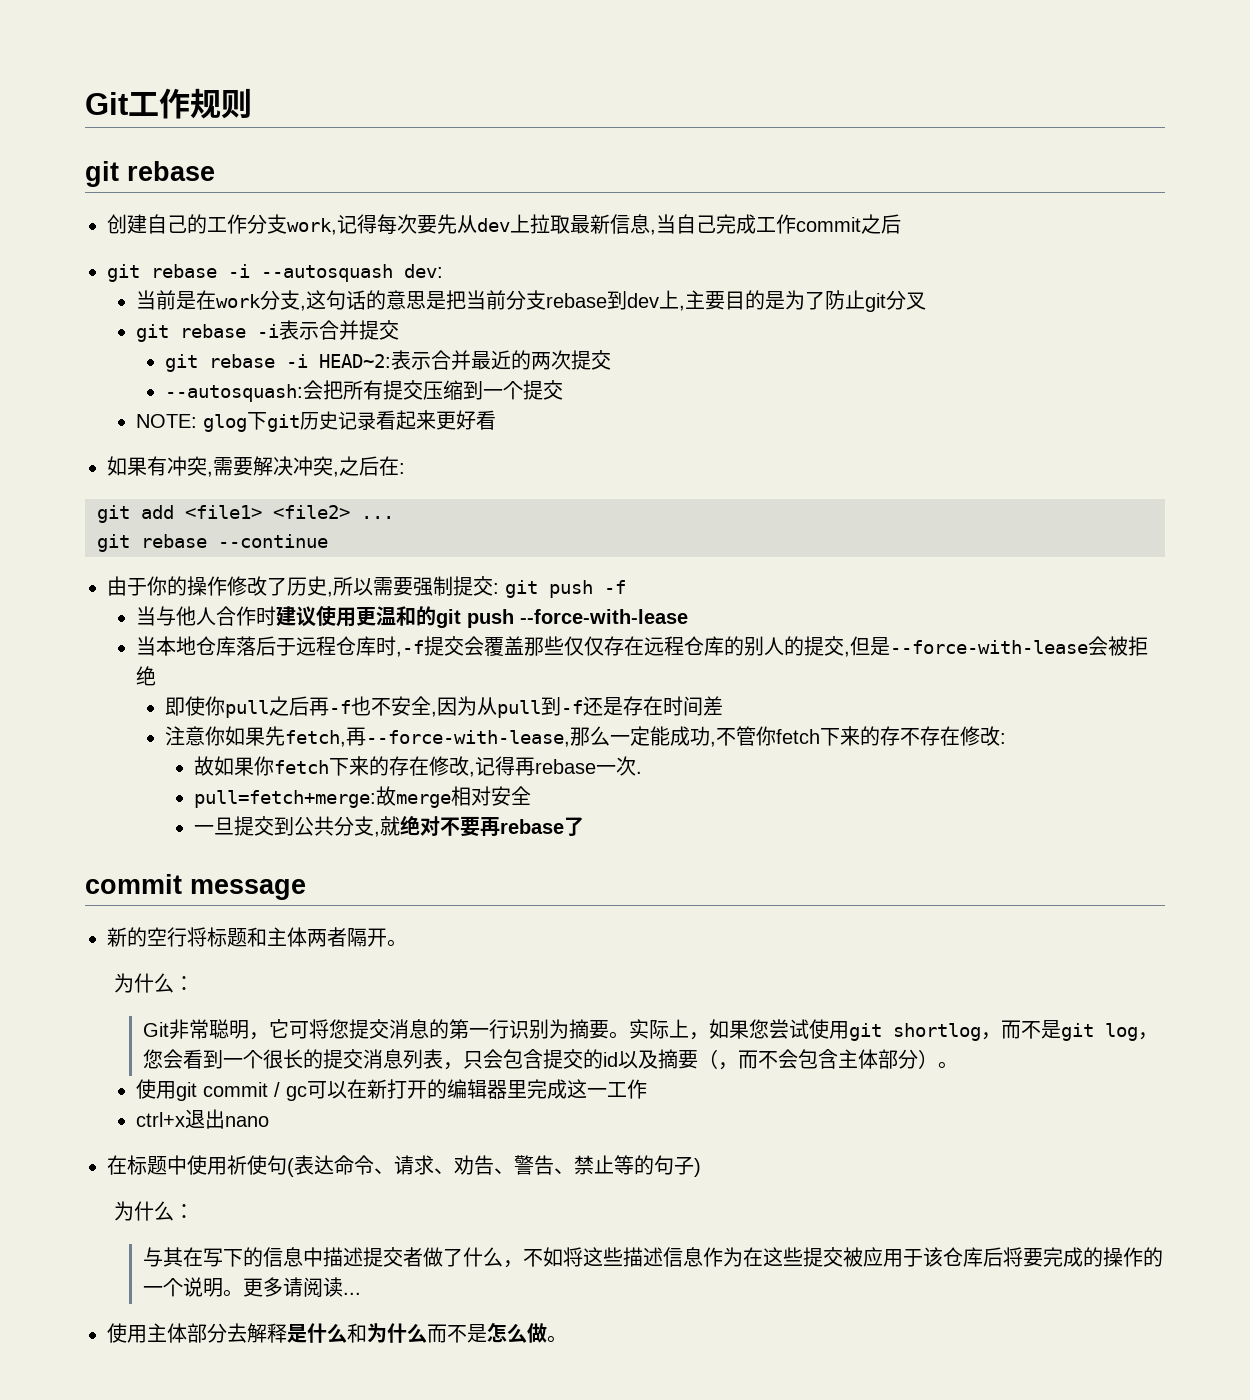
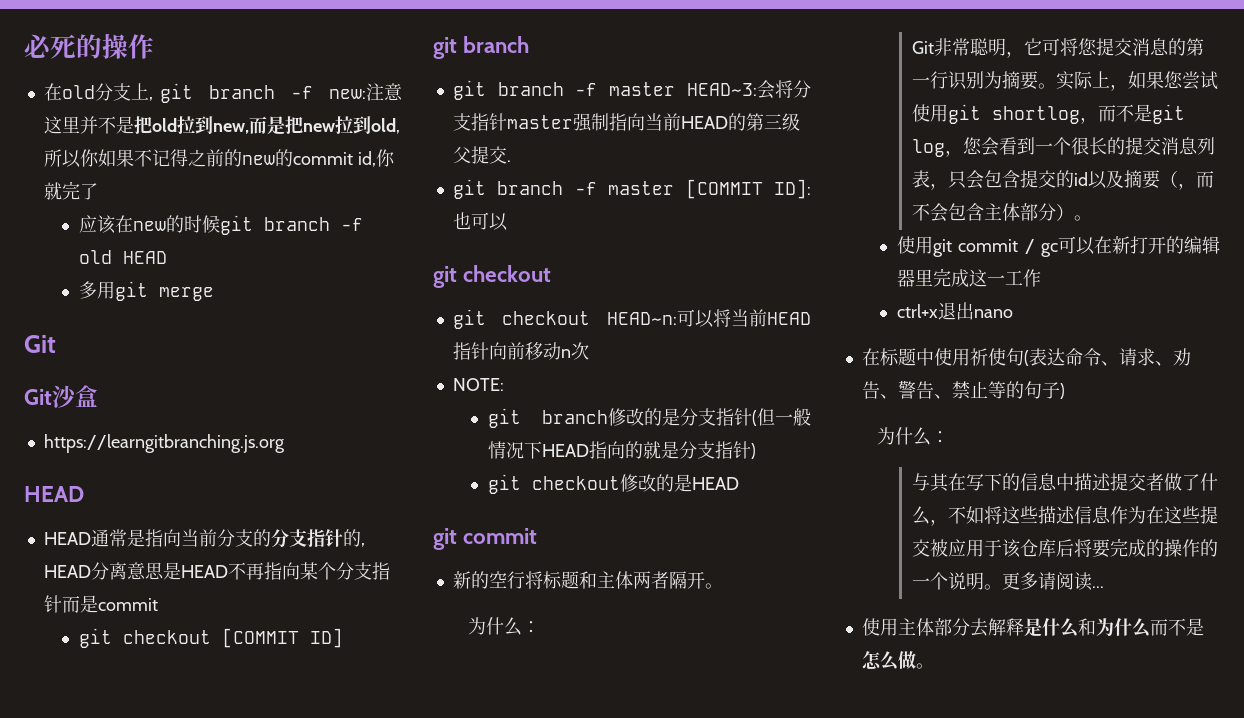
- Git工作规则
- git rebase
- 创建自己的工作分支work,记得每次要先从dev上拉取最新信息,当自己完成工作commit之后
- git rebase -i --autosquash dev:
- 当前是在work分支,这句话的意思是把当前分支rebase到dev上,主要目的是为了防止git分叉
- git rebase -i表示合并提交
- git rebase -i HEAD~2:表示合并最近的两次提交
- --autosquash:会把所有提交压缩到一个提交
- NOTE: glog下git历史记录看起来更好看
- 如果有冲突,需要解决冲突,之后在:
- git add <file1> <file2> ...
- git rebase --continue
- 由于你的操作修改了历史,所以需要强制提交: git push -f
- 当与他人合作时建议使用更温和的git push --force-with-lease
- 当本地仓库落后于远程仓库时,-f提交会覆盖那些仅仅存在远程仓库的别人的提交,但是--force-with-lease会被拒绝
- 即使你pull之后再-f也不安全,因为从pull到-f还是存在时间差
- 注意你如果先fetch,再--force-with-lease,那么一定能成功,不管你fetch下来的存不存在修改:
- 故如果你fetch下来的存在修改,记得再rebase一次.
- pull=fetch+merge:故merge相对安全
- 一旦提交到公共分支,就绝对不要再rebase了
- commit message
+ 必死的操作
+ 在old分支上, git branch -f new:注意这里并不是把old拉到new,而是把new拉到old,所以你如果不记得之前的new的commit id,你就完了
+ 应该在new的时候git branch -f old HEAD
+ 多用git merge
+ Git
+ Git沙盒
+ https://learngitbranching.js.org
+ HEAD
+ HEAD通常是指向当前分支的分支指针的, HEAD分离意思是HEAD不再指向某个分支指针而是commit
+ git checkout [COMMIT ID]
+ git branch
+ git branch -f master HEAD~3:会将分支指针master强制指向当前HEAD的第三级父提交.
+ git branch -f master [COMMIT ID]:也可以
+ git checkout
+ git checkout HEAD~n:可以将当前HEAD指针向前移动n次
+ NOTE:
+ git branch修改的是分支指针(但一般情况下HEAD指向的就是分支指针)
+ git checkout修改的是HEAD
+ git commit

